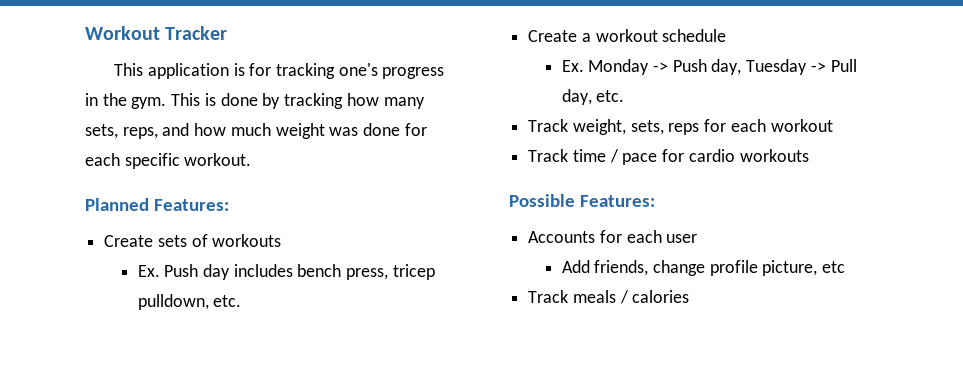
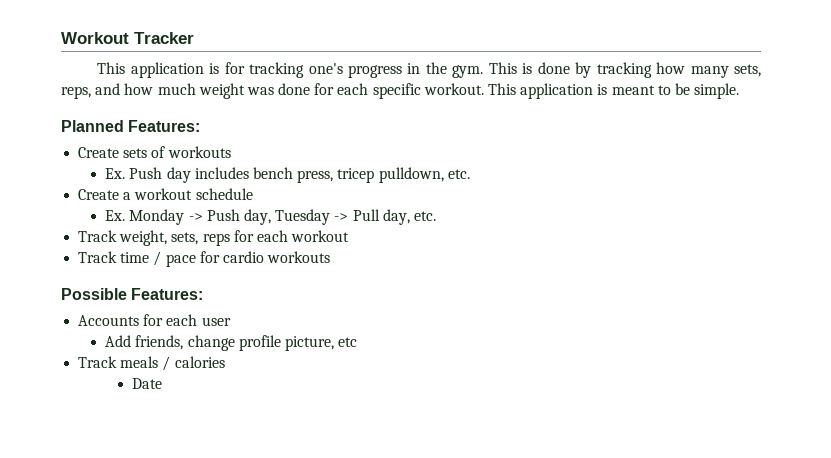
+ This application is meant to be simple.
+ Date

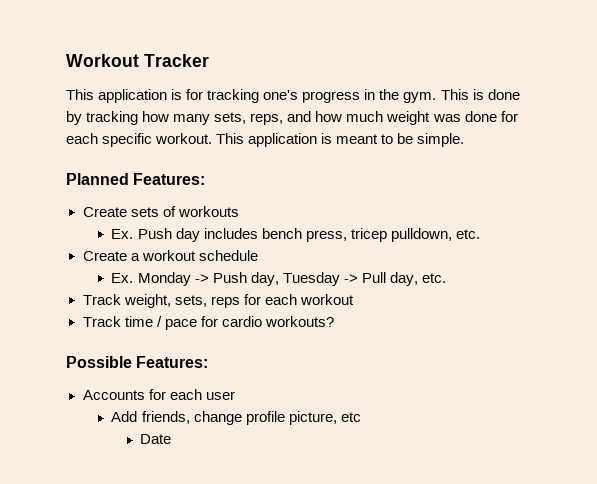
- Track time / pace for cardio workouts
+ Track time / pace for cardio workouts?
- Track meals / calories

